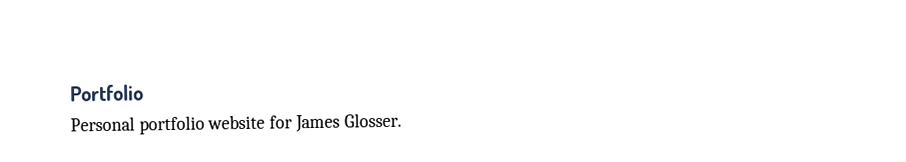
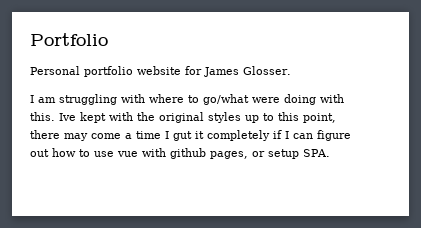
+ I am struggling with where to go/what were doing with this. Ive kept with the original styles up to this point, there may come a time I gut it completely if I can figure out how to use vue with github pages, or setup SPA.

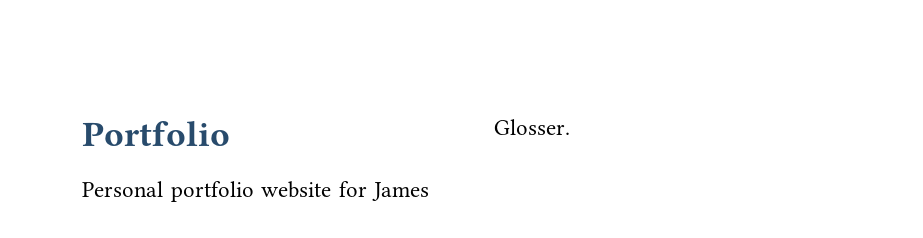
- I am struggling with where to go/what were doing with this. Ive kept with the original styles up to this point, there may come a time I gut it completely if I can figure out how to use vue with github pages, or setup SPA.

